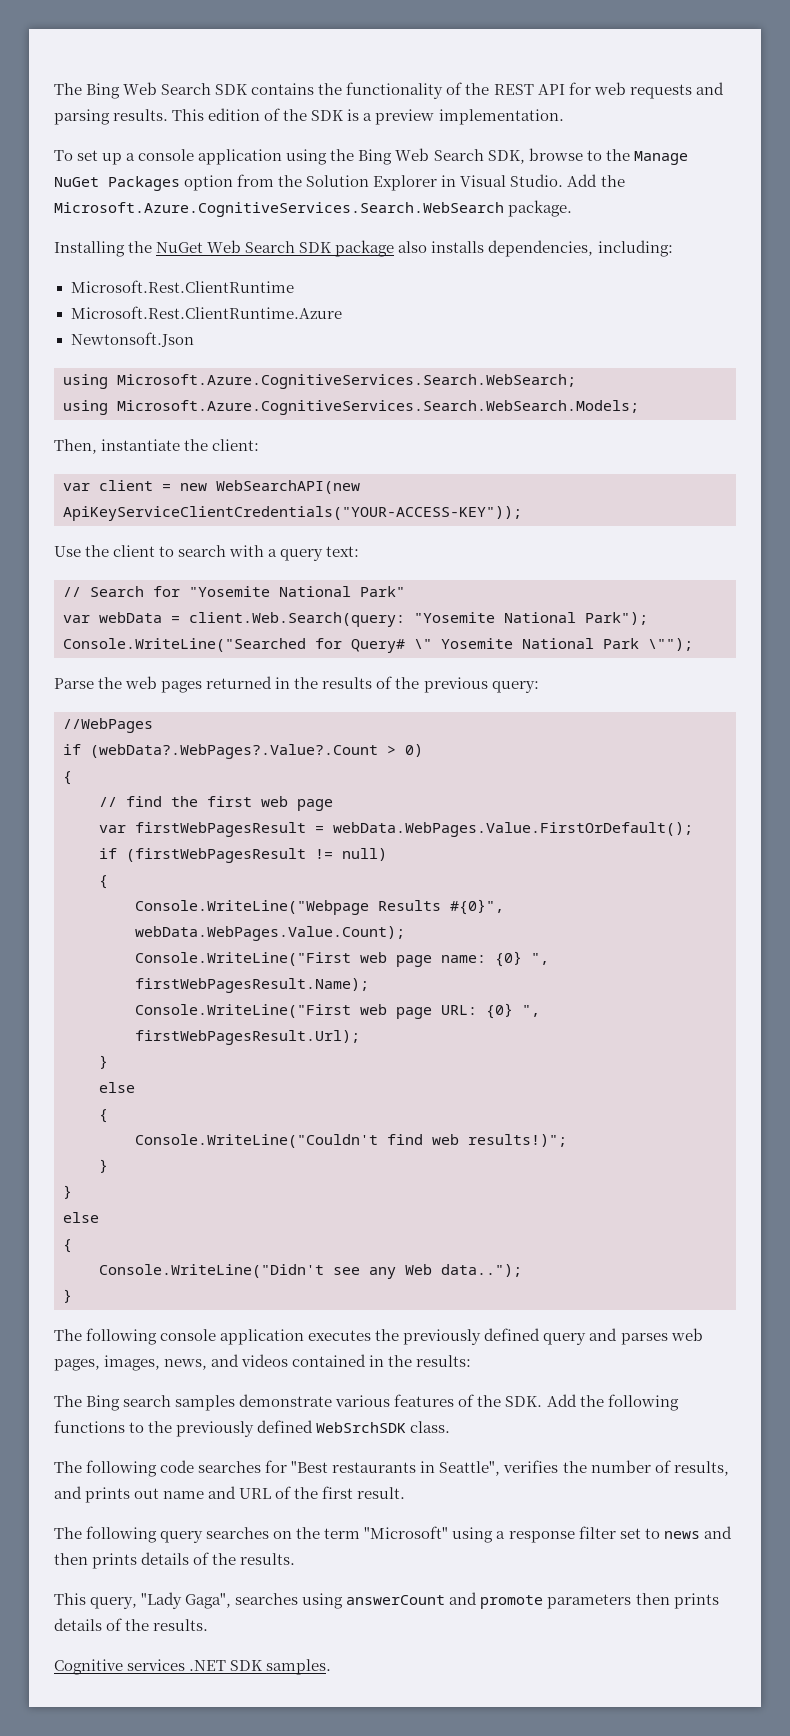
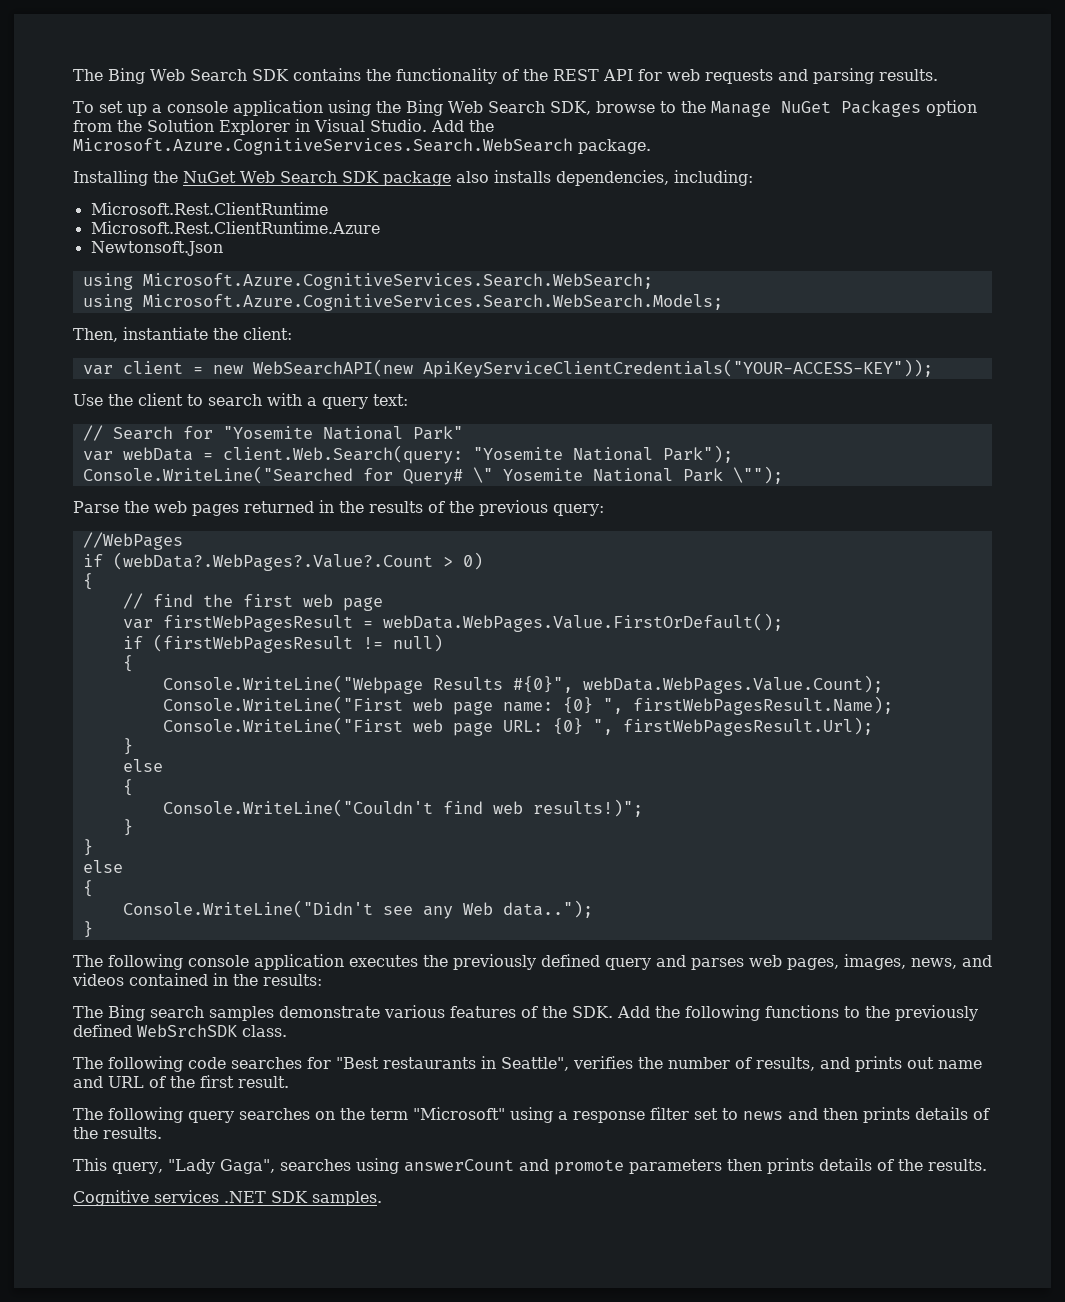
- This edition of the SDK is a preview implementation.

